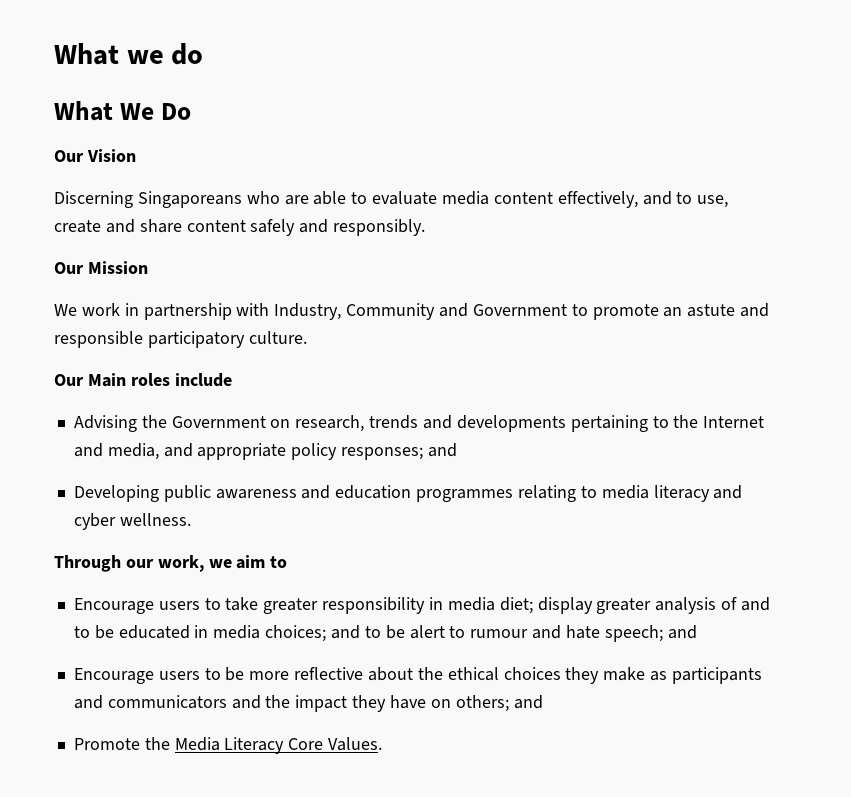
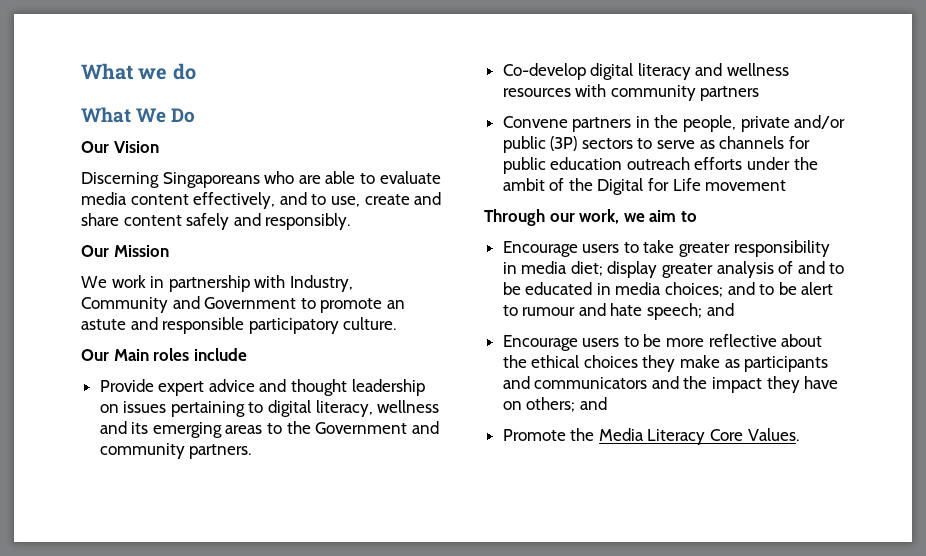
- Advising the Government on research, trends and developments pertaining to the Internet and media, and appropriate policy responses; and
- Developing public awareness and education programmes relating to media literacy and cyber wellness.
+ Provide expert advice and thought leadership on issues pertaining to digital literacy, wellness and its emerging areas to the Government and community partners.
+ Co-develop digital literacy and wellness resources with community partners
+ Convene partners in the people, private and/or public (3P) sectors to serve as channels for public education outreach efforts under the ambit of the Digital for Life movement

